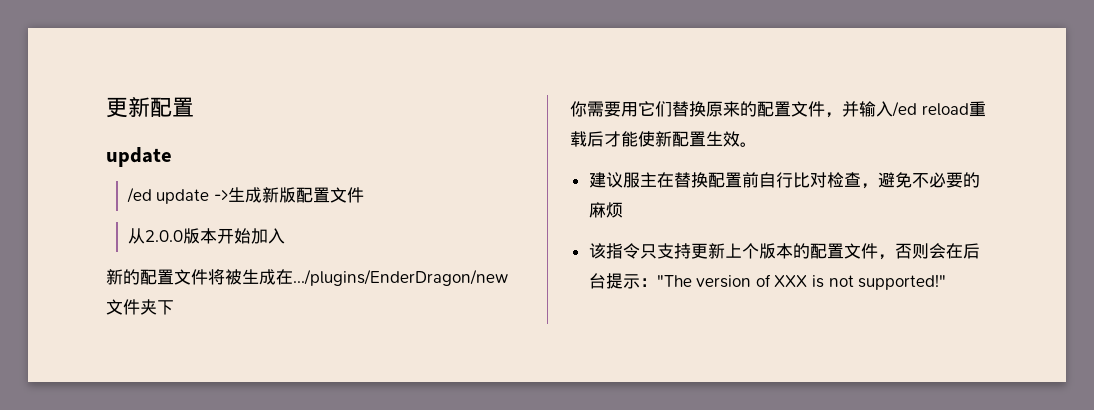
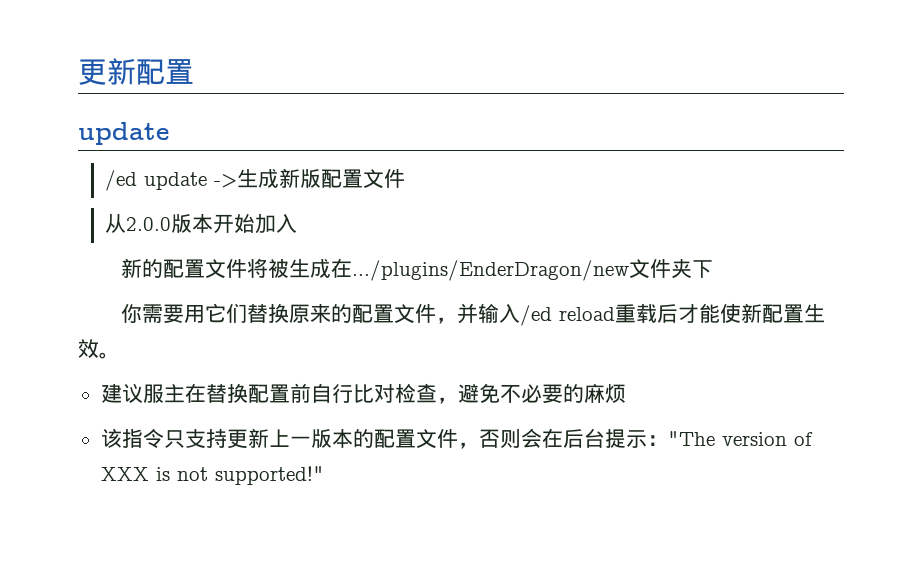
- 该指令只支持更新上个版本的配置文件，否则会在后台提示："The version of XXX is not supported!"
+ 该指令只支持更新上一版本的配置文件，否则会在后台提示："The version of XXX is not supported!"

